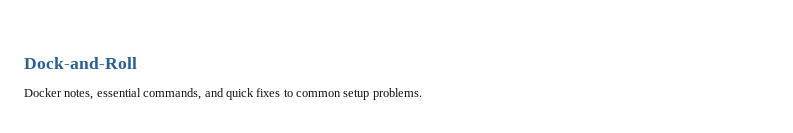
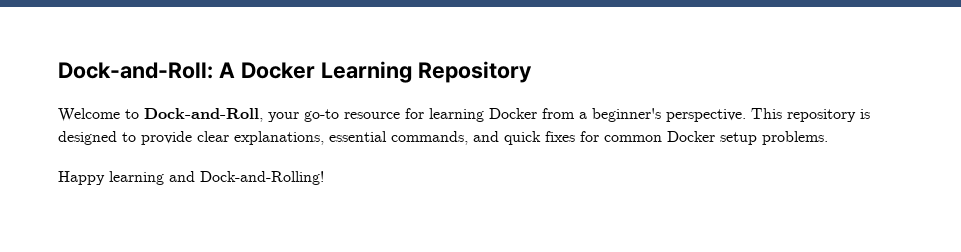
- Dock-and-Roll
- Docker notes, essential commands, and quick fixes to common setup problems.
+ Dock-and-Roll: A Docker Learning Repository
+ Welcome to Dock-and-Roll, your go-to resource for learning Docker from a beginner's perspective. This repository is designed to provide clear explanations, essential commands, and quick fixes for common Docker setup problems.
+ Happy learning and Dock-and-Rolling!

